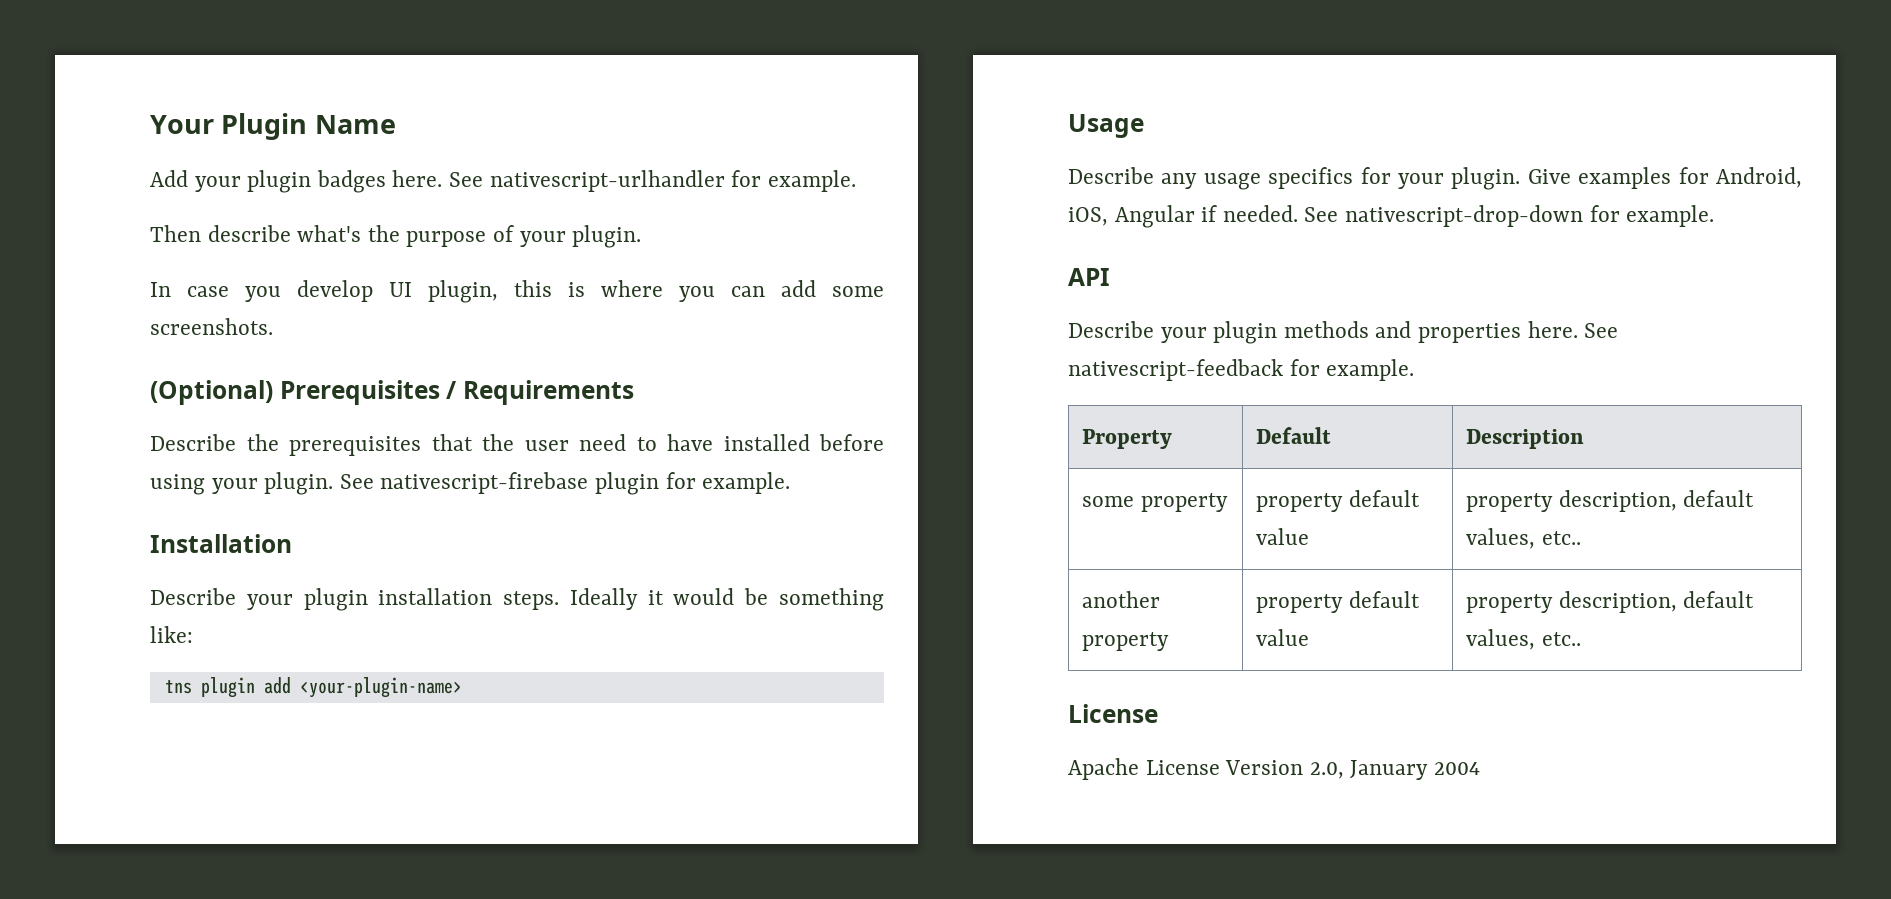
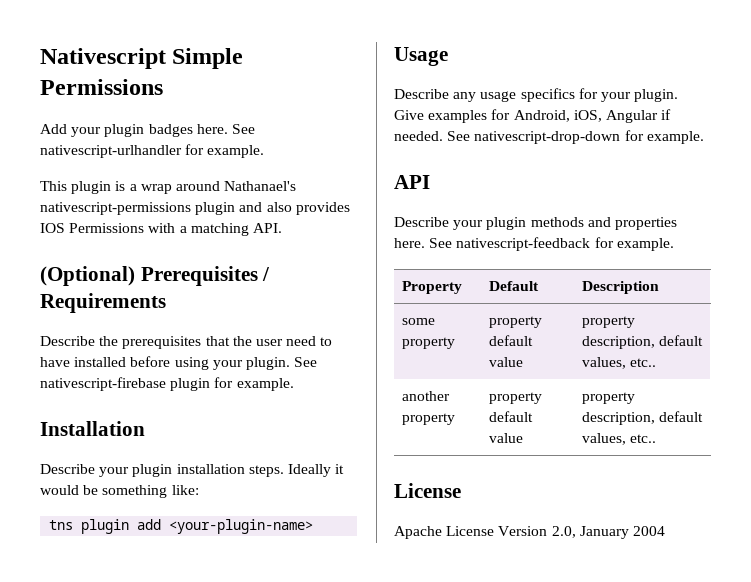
- Your Plugin Name
+ Nativescript Simple Permissions
- Then describe what's the purpose of your plugin.
- In case you develop UI plugin, this is where you can add some screenshots.
+ This plugin is a wrap around Nathanael's nativescript-permissions plugin and also provides IOS Permissions with a matching API.

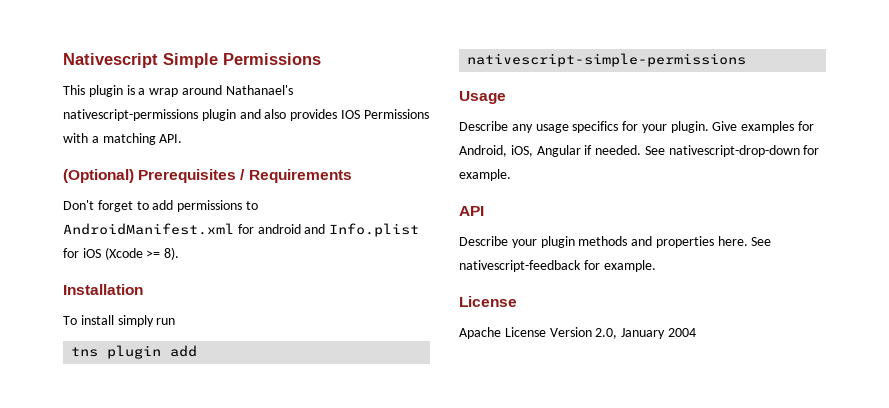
- Add your plugin badges here. See nativescript-urlhandler for example.
- Describe the prerequisites that the user need to have installed before using your plugin. See nativescript-firebase plugin for example.
+ Don't forget to add permissions to AndroidManifest.xml for android and Info.plist for iOS (Xcode >= 8).
  Installation
- Describe your plugin installation steps. Ideally it would be something like:
+ To install simply run
- tns plugin add <your-plugin-name>
+ tns plugin add nativescript-simple-permissions
- Property | Default | Description
- some property | property default value | property description, default values, etc..
- another property | property default value | property description, default values, etc..

